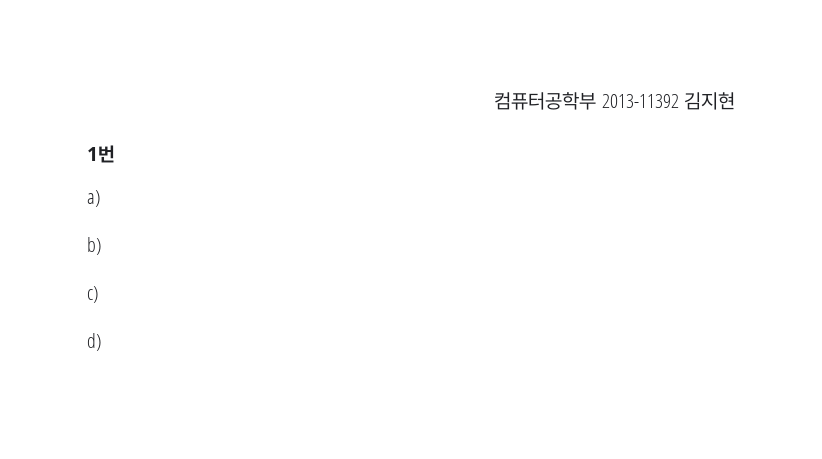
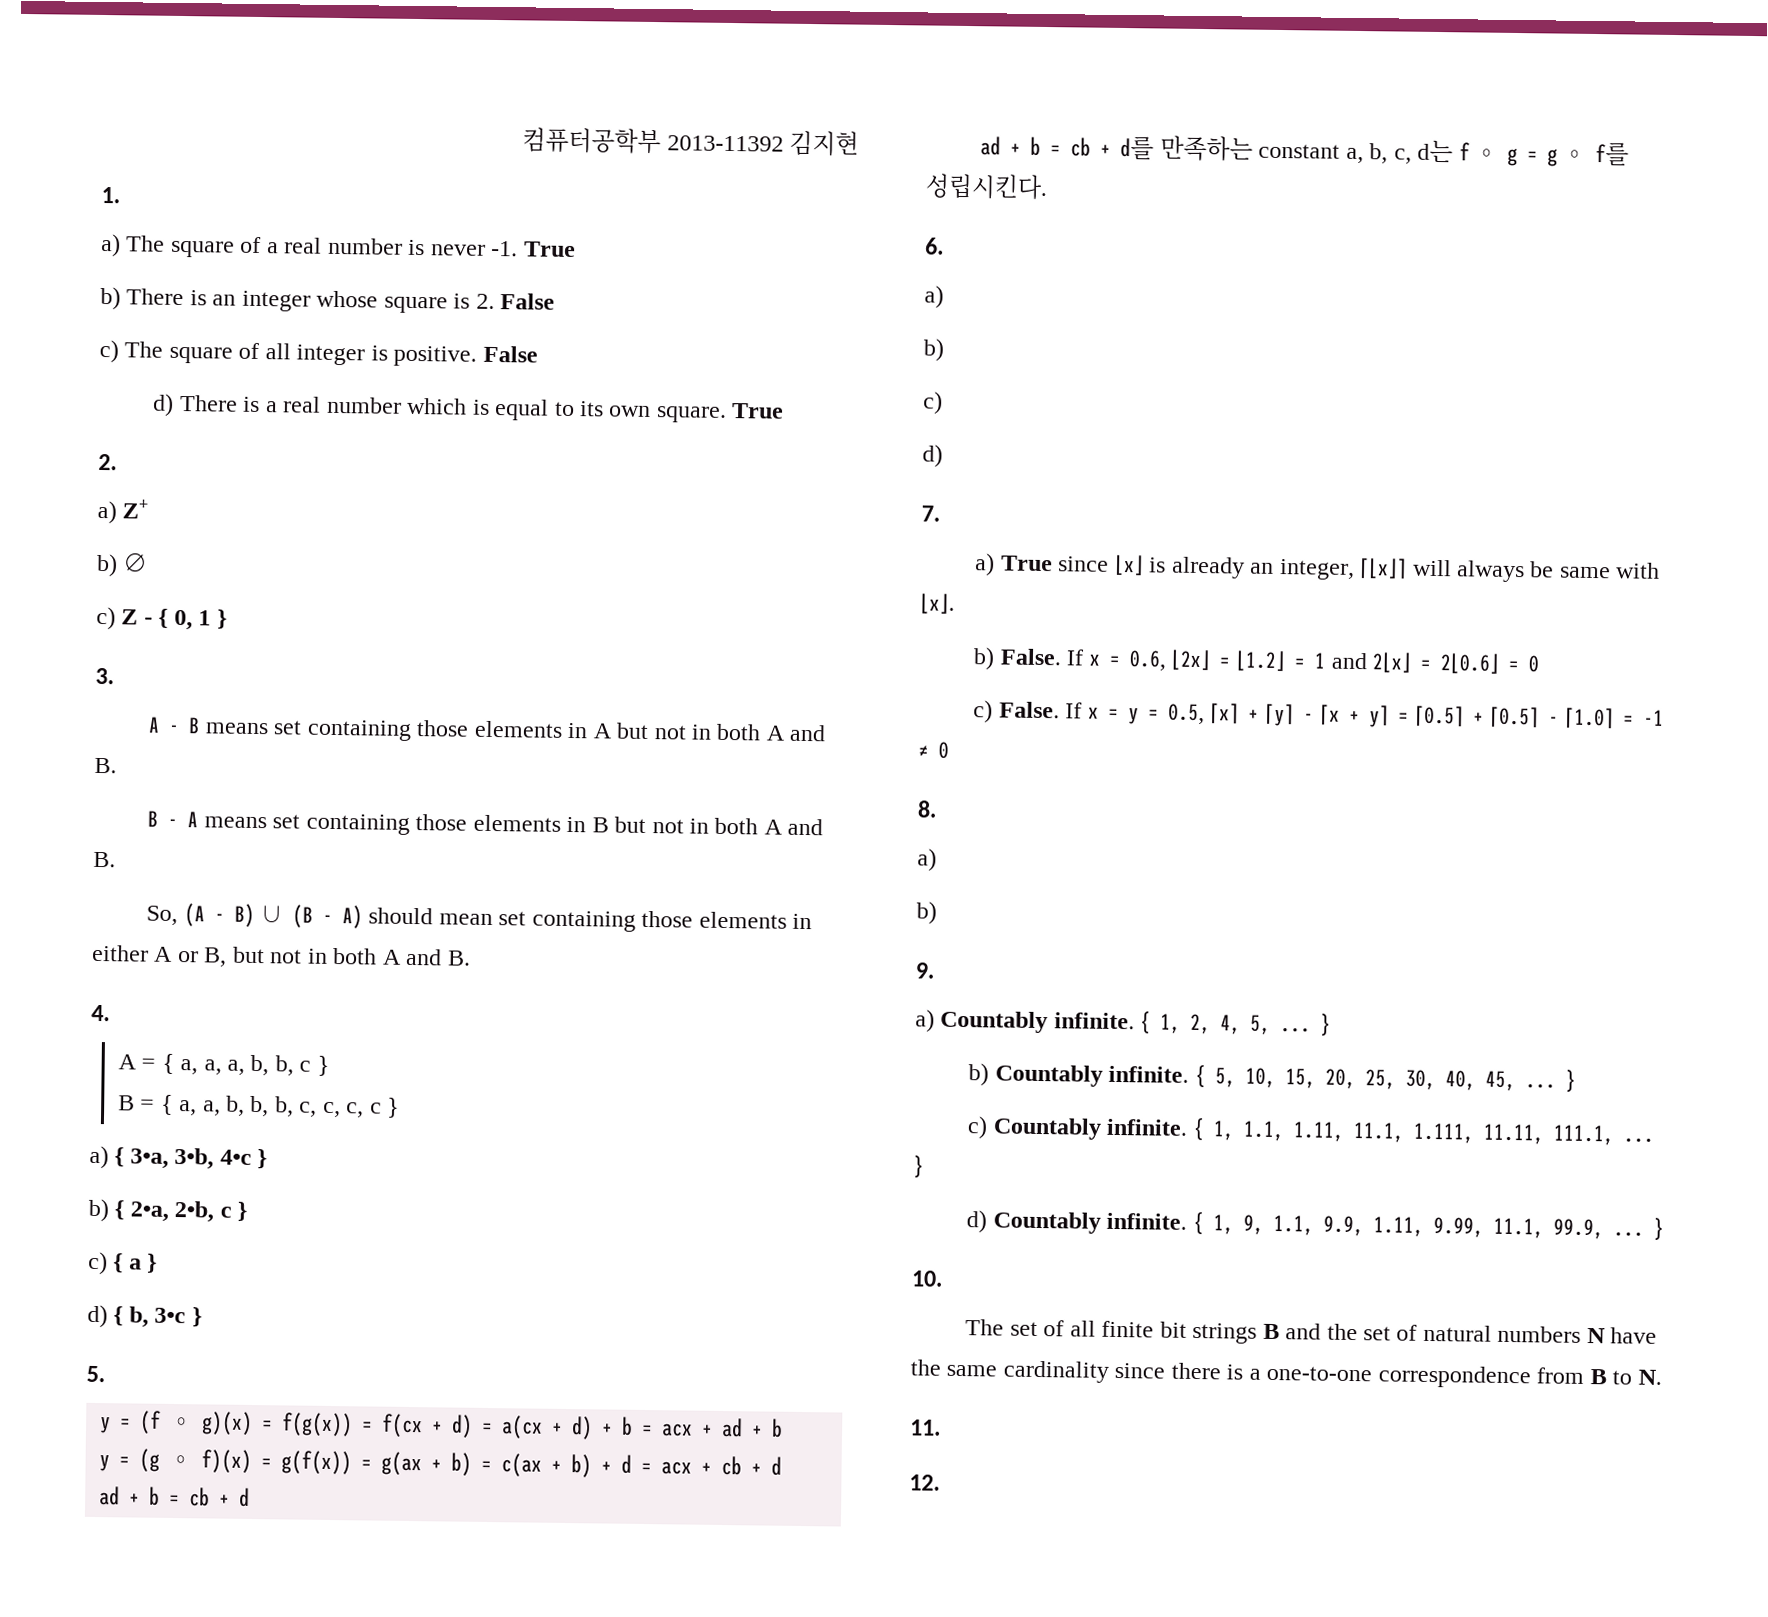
- 1번
+ 1.
+ a) The square of a real number is never -1. True
+ b) There is an integer whose square is 2. False
+ c) The square of all integer is positive. False
+ d) There is a real number which is equal to its own square. True
+ 2.
+ a) Z+
+ b) ∅
+ c) Z - { 0, 1 }
+ 3.
+ A - B means set containing those elements in A but not in both A and B.
+ B - A means set containing those elements in B but not in both A and B.
+ So, (A - B) ∪ (B - A) should mean set containing those elements in either A or B, but not in both A and B.
+ 4.
+ A = { a, a, a, b, b, c }
+ B = { a, a, b, b, b, c, c, c, c }
+ a) { 3•a, 3•b, 4•c }
+ b) { 2•a, 2•b, c }
+ c) { a }
+ d) { b, 3•c }
+ 5.
+ y = (f ◦ g)(x) = f(g(x)) = f(cx + d) = a(cx + d) + b = acx + ad + b
+ y = (g ◦ f)(x) = g(f(x)) = g(ax + b) = c(ax + b) + d = acx + cb + d
+ ad + b = cb + d
+ ad + b = cb + d를 만족하는 constant a, b, c, d는 f ◦ g = g ◦ f를 성립시킨다.
+ 6.
  a)
  b)
  c)
  d)
+ 7.
+ a) True since ⌊x⌋ is already an integer, ⌈⌊x⌋⌉ will always be same with ⌊x⌋.
+ b) False. If x = 0.6, ⌊2x⌋ = ⌊1.2⌋ = 1 and 2⌊x⌋ = 2⌊0.6⌋ = 0
+ c) False. If x = y = 0.5, ⌈x⌉ + ⌈y⌉ - ⌈x + y⌉ = ⌈0.5⌉ + ⌈0.5⌉ - ⌈1.0⌉ = -1 ≠ 0
+ 8.
+ a)
+ b)
+ 9.
+ a) Countably infinite. { 1, 2, 4, 5, ... }
+ b) Countably infinite. { 5, 10, 15, 20, 25, 30, 40, 45, ... }
+ c) Countably infinite. { 1, 1.1, 1.11, 11.1, 1.111, 11.11, 111.1, ... }
+ d) Countably infinite. { 1, 9, 1.1, 9.9, 1.11, 9.99, 11.1, 99.9, ... }
+ 10.
+ The set of all finite bit strings B and the set of natural numbers N have the same cardinality since there is a one-to-one correspondence from B to N.
+ 11.
+ 12.

